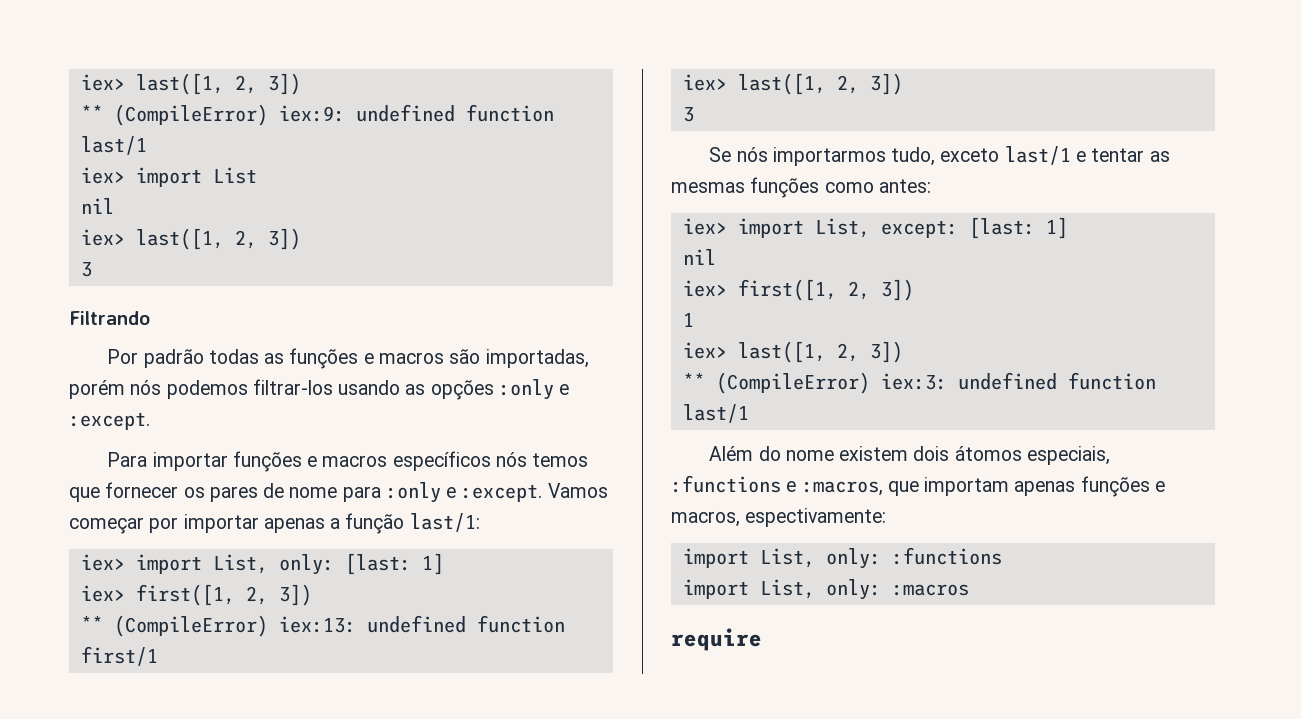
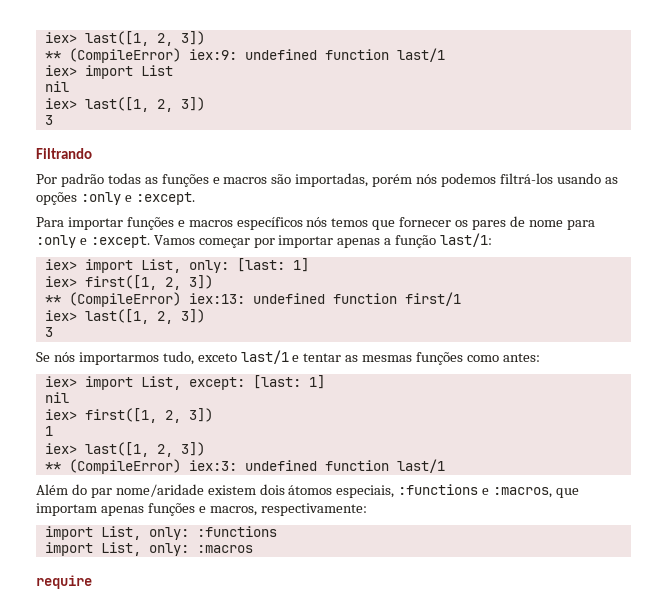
- Por padrão todas as funções e macros são importadas, porém nós podemos filtrar-los usando as opções :only e :except.
+ Por padrão todas as funções e macros são importadas, porém nós podemos filtrá-los usando as opções :only e :except.
- Além do nome existem dois átomos especiais, :functions e :macros, que importam apenas funções e macros, espectivamente:
+ Além do par nome/aridade existem dois átomos especiais, :functions e :macros, que importam apenas funções e macros, respectivamente:

